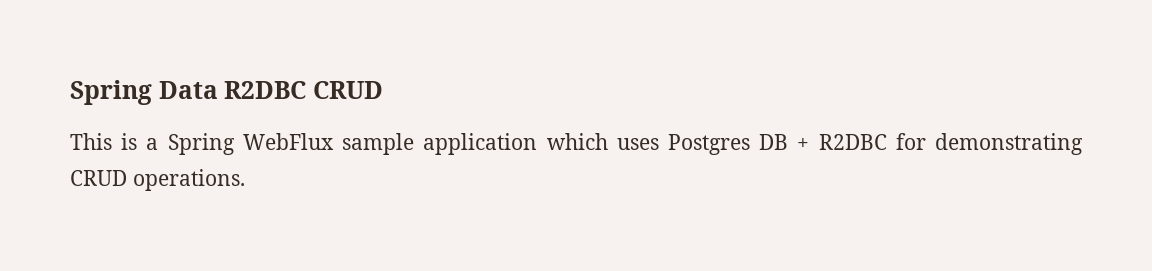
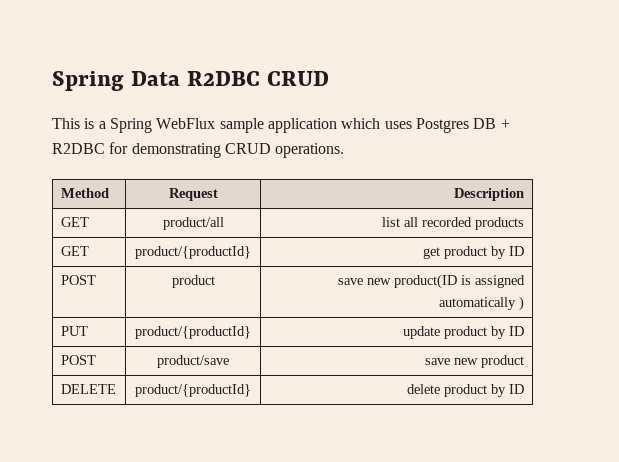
+ Method | Request | Description
+ GET | product/all | list all recorded products
+ GET | product/{productId} | get product by ID
+ POST | product | save new product(ID is assigned automatically )
+ PUT | product/{productId} | update product by ID
+ POST | product/save | save new product
+ DELETE | product/{productId} | delete product by ID

